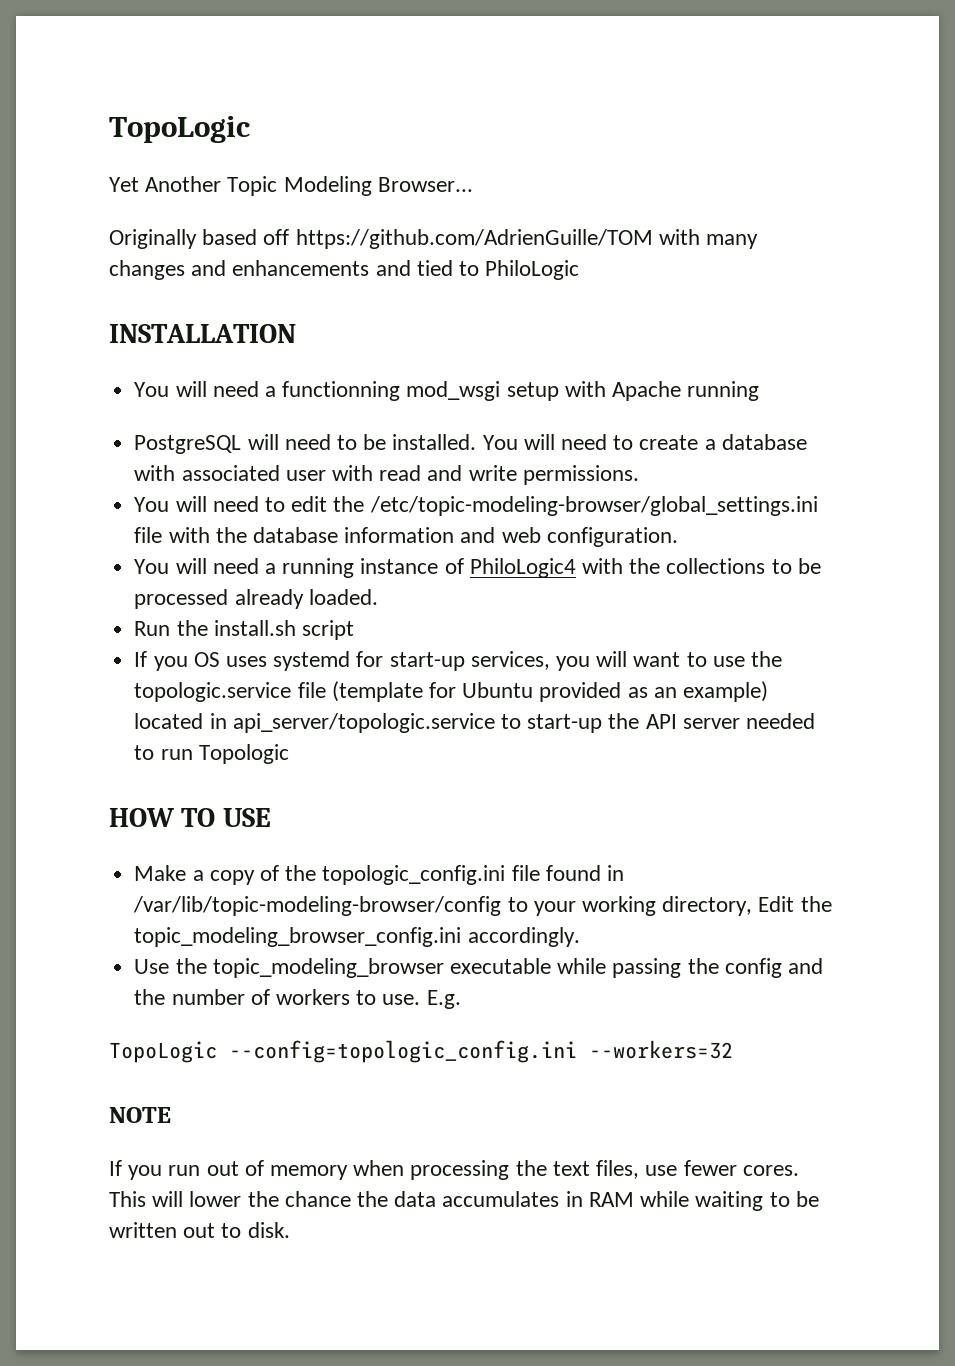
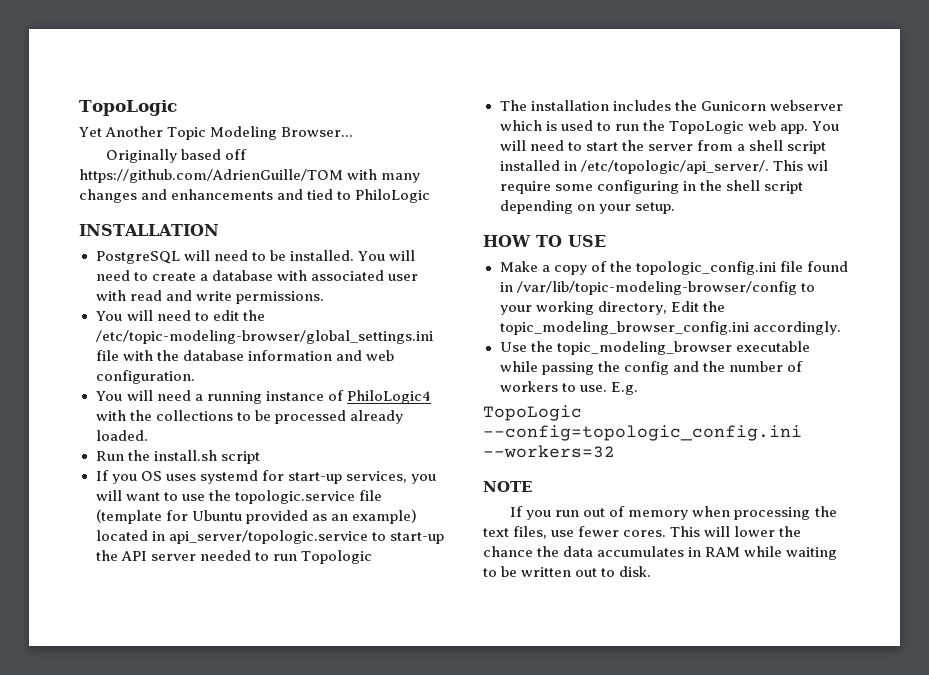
- You will need a functionning mod_wsgi setup with Apache running
+ The installation includes the Gunicorn webserver which is used to run the TopoLogic web app. You will need to start the server from a shell script installed in /etc/topologic/api_server/. This wil require some configuring in the shell script depending on your setup.

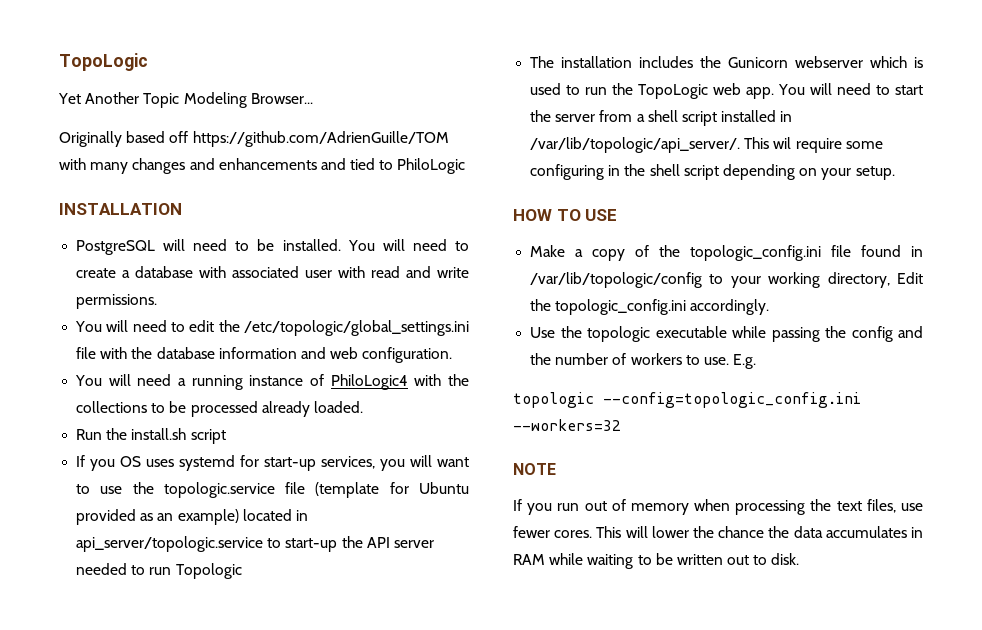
- You will need to edit the /etc/topic-modeling-browser/global_settings.ini file with the database information and web configuration.
+ You will need to edit the /etc/topologic/global_settings.ini file with the database information and web configuration.
- You will need to start the server from a shell script installed in /etc/topologic/api_server/.
+ You will need to start the server from a shell script installed in /var/lib/topologic/api_server/.
- Make a copy of the topologic_config.ini file found in /var/lib/topic-modeling-browser/config to your working directory, Edit the topic_modeling_browser_config.ini accordingly.
+ Make a copy of the topologic_config.ini file found in /var/lib/topologic/config to your working directory, Edit the topologic_config.ini accordingly.
- Use the topic_modeling_browser executable while passing the config and the number of workers to use.
+ Use the topologic executable while passing the config and the number of workers to use.
- TopoLogic --config=topologic_config.ini --workers=32
+ topologic --config=topologic_config.ini --workers=32

